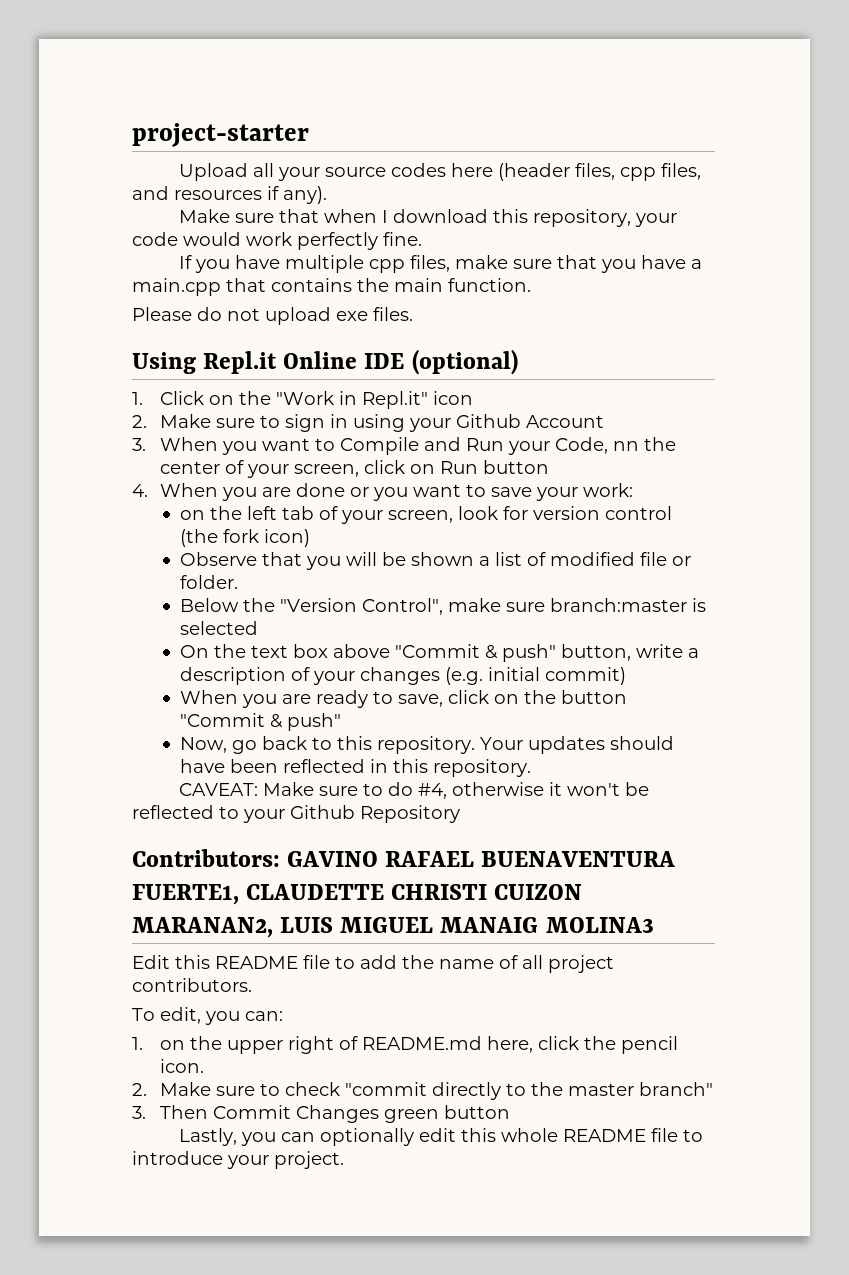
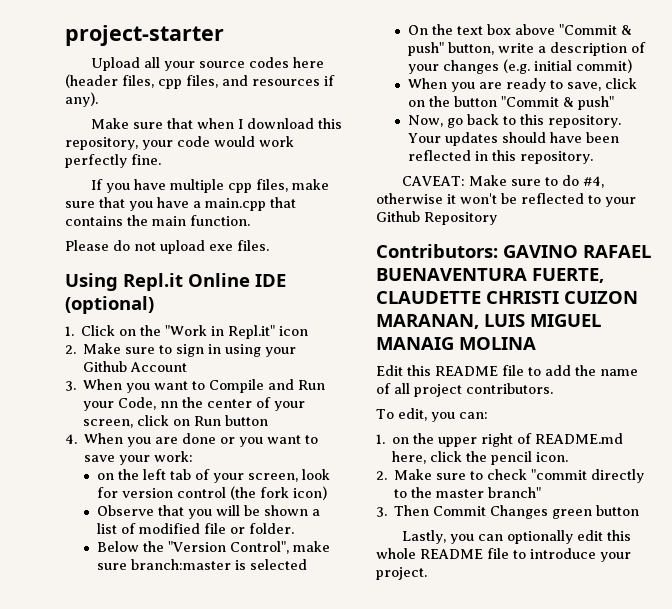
- Contributors: GAVINO RAFAEL BUENAVENTURA FUERTE1, CLAUDETTE CHRISTI CUIZON MARANAN2, LUIS MIGUEL MANAIG MOLINA3
+ Contributors: GAVINO RAFAEL BUENAVENTURA FUERTE, CLAUDETTE CHRISTI CUIZON MARANAN, LUIS MIGUEL MANAIG MOLINA

